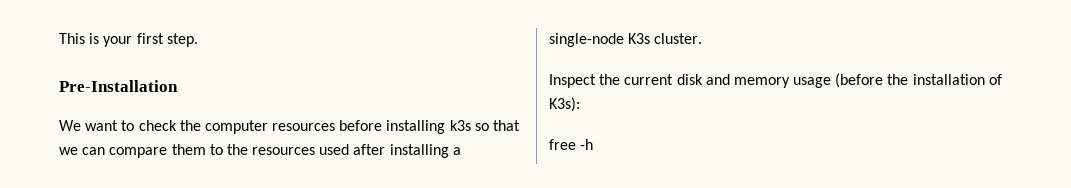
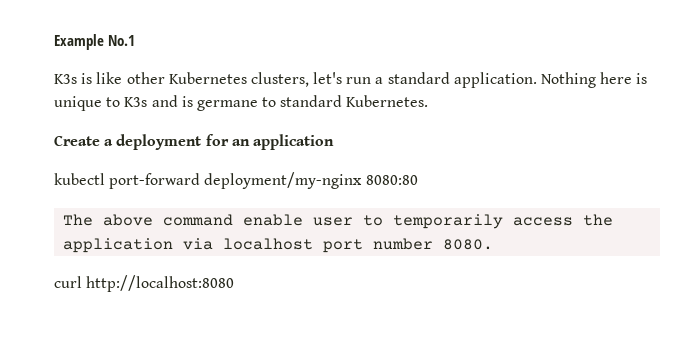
- This is your first step.
- Pre-Installation
- We want to check the computer resources before installing k3s so that we can compare them to the resources used after installing a single-node K3s cluster.
- Inspect the current disk and memory usage (before the installation of K3s):
- free -h
+ Example No.1
+ K3s is like other Kubernetes clusters, let's run a standard application. Nothing here is unique to K3s and is germane to standard Kubernetes.
+ Create a deployment for an application
+ kubectl port-forward deployment/my-nginx 8080:80
+ The above command enable user to temporarily access the application via localhost port number 8080.
+ curl http://localhost:8080

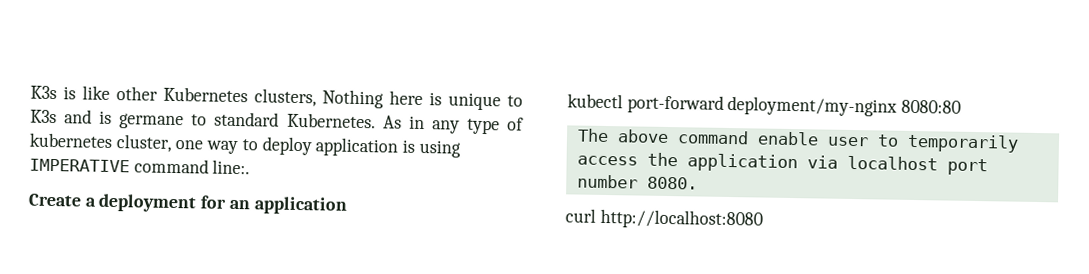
- Example No.1
- K3s is like other Kubernetes clusters, let's run a standard application. Nothing here is unique to K3s and is germane to standard Kubernetes.
+ K3s is like other Kubernetes clusters, Nothing here is unique to K3s and is germane to standard Kubernetes. As in any type of kubernetes cluster, one way to deploy application is using IMPERATIVE command line:.

